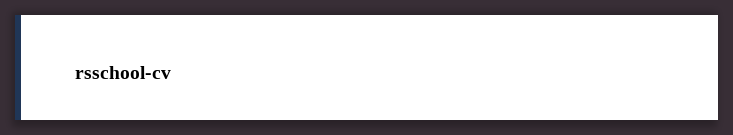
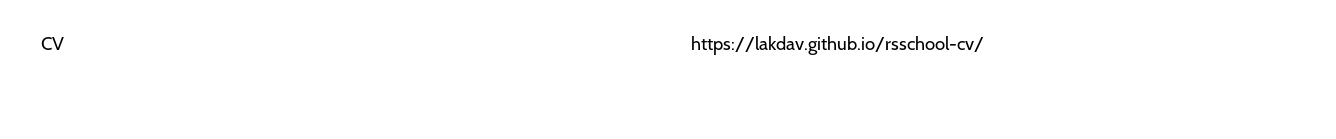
- rsschool-cv
+ CV
+ https://lakdav.github.io/rsschool-cv/

